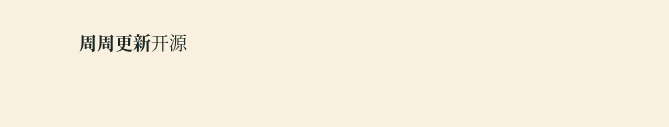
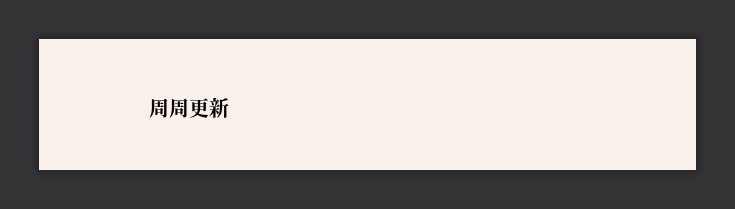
- 周周更新开源
+ 周周更新

